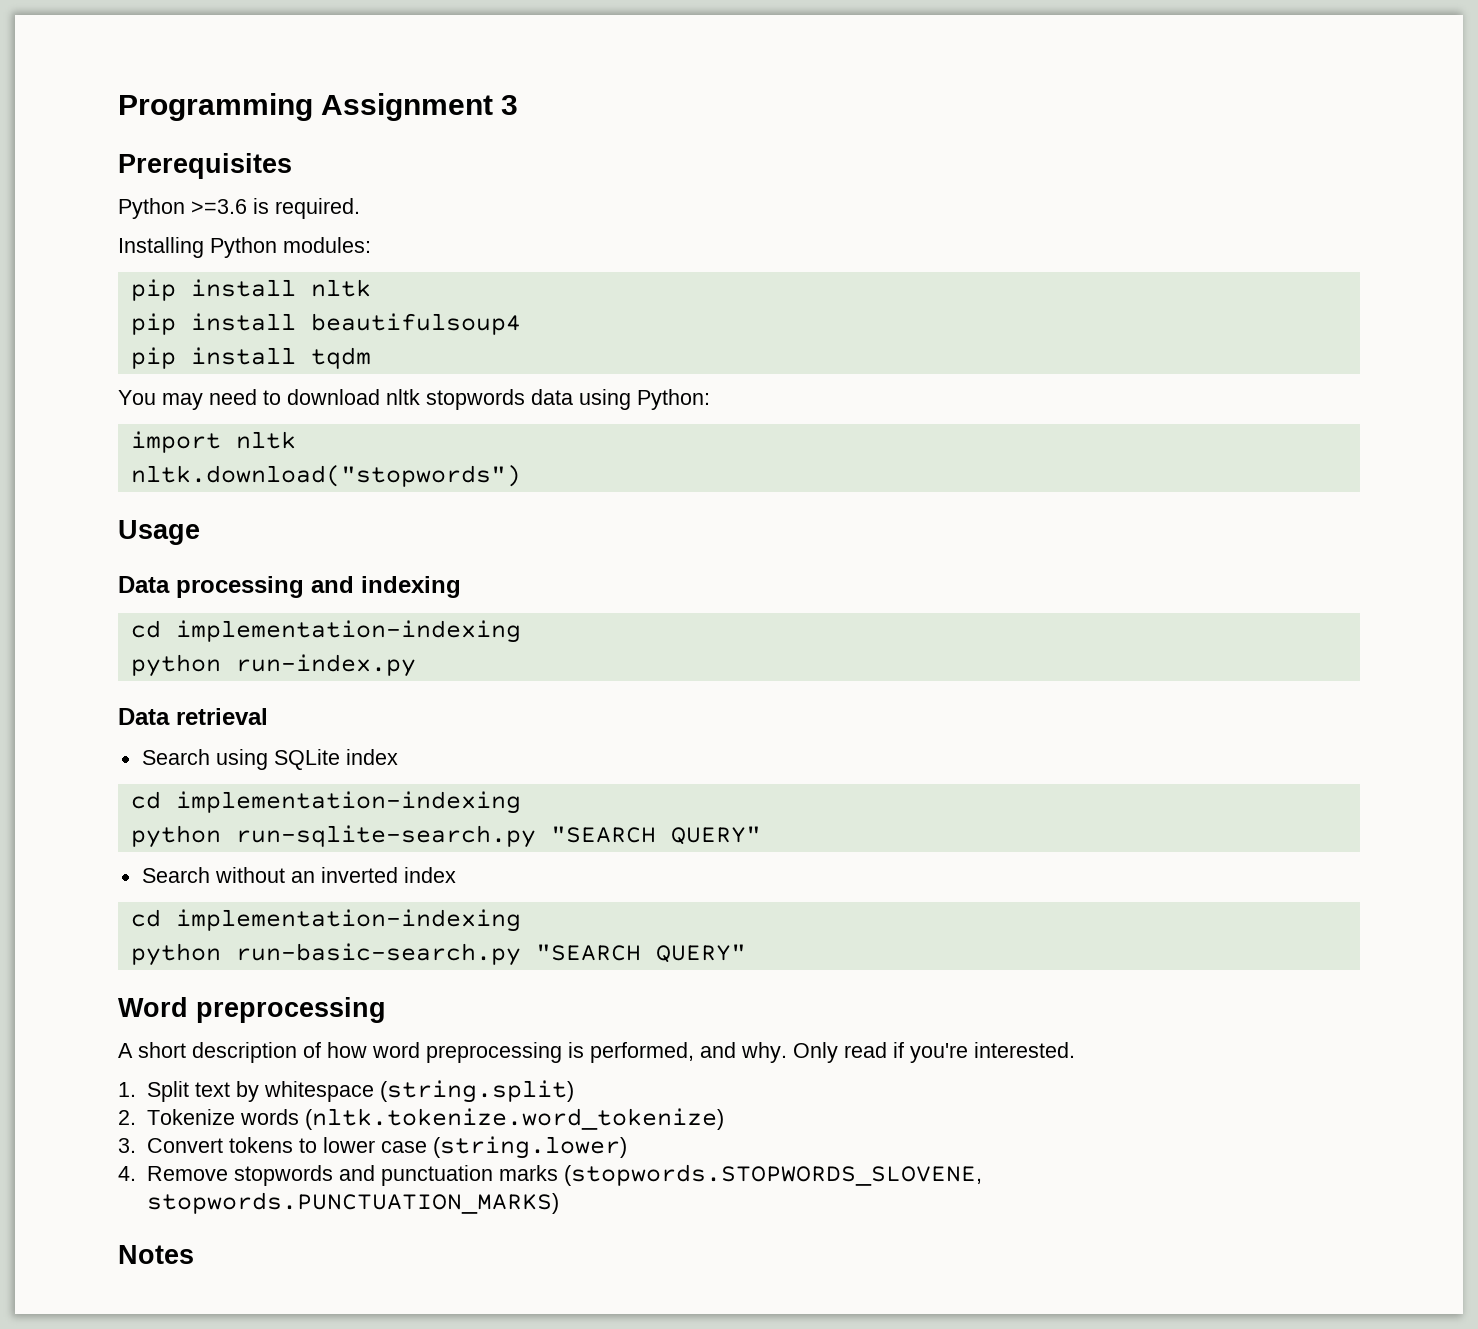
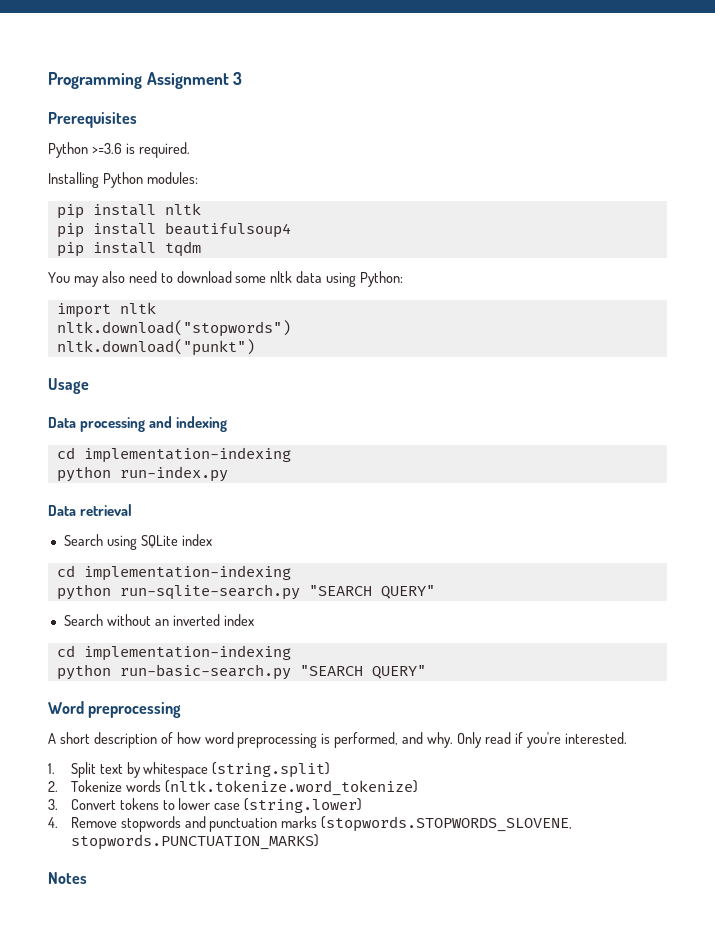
- You may need to download nltk stopwords data using Python:
+ You may also need to download some nltk data using Python:
+ nltk.download("punkt")

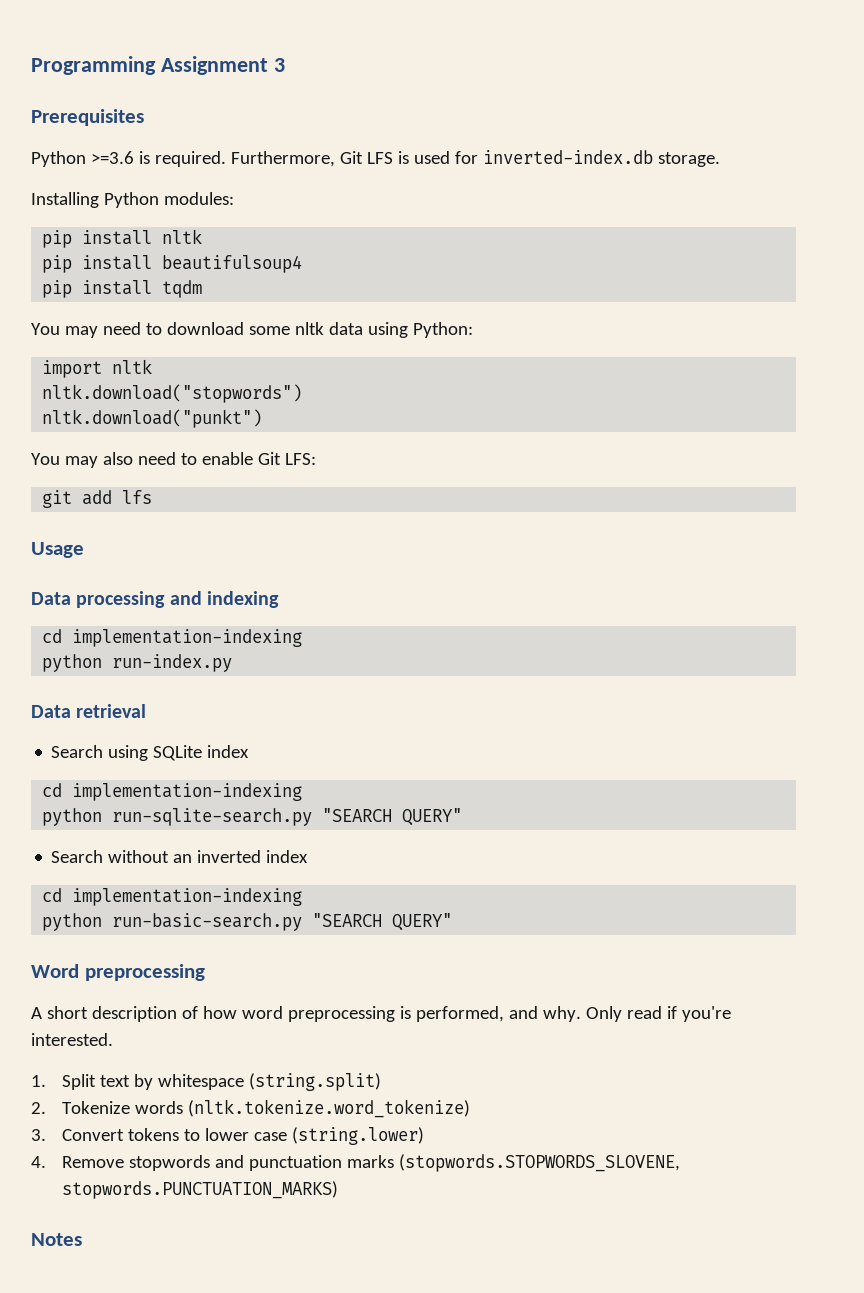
+ Furthermore, Git LFS is used for inverted-index.db storage.
- You may also need to download some nltk data using Python:
+ You may need to download some nltk data using Python:
+ You may also need to enable Git LFS:
+ git add lfs

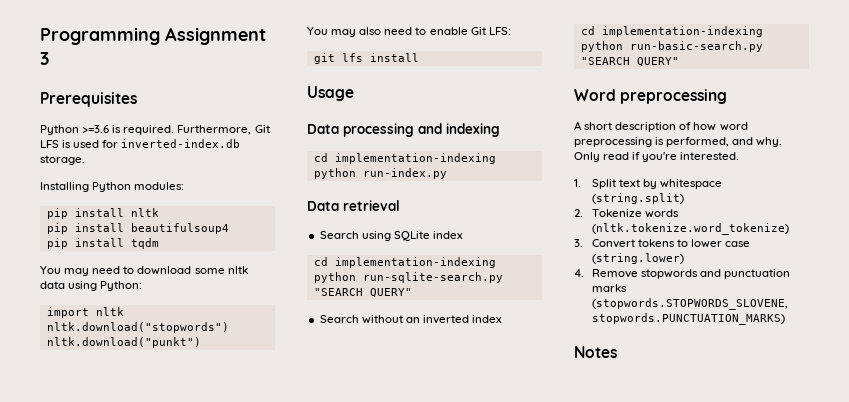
- git add lfs
+ git lfs install

